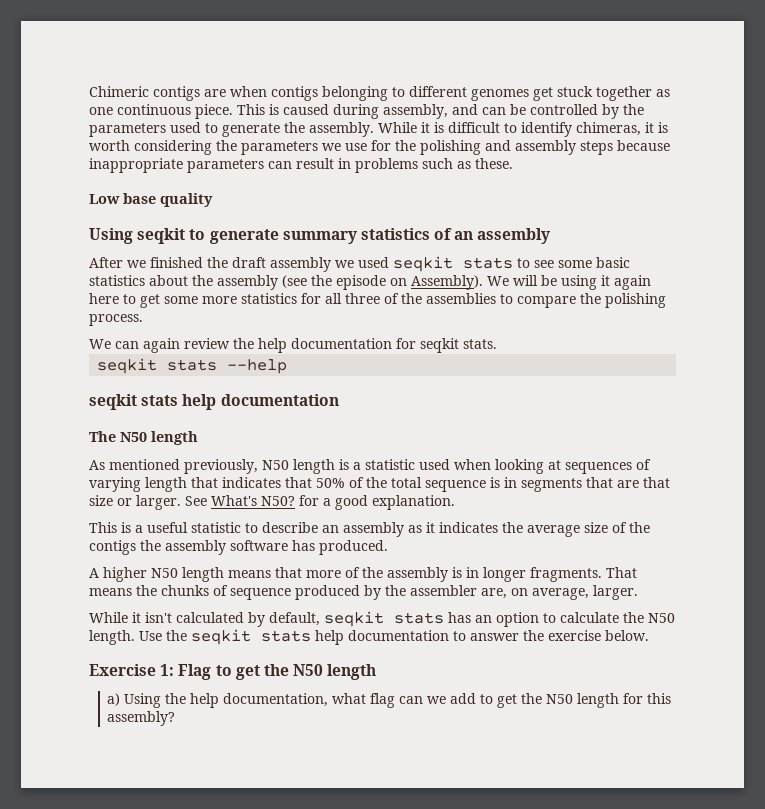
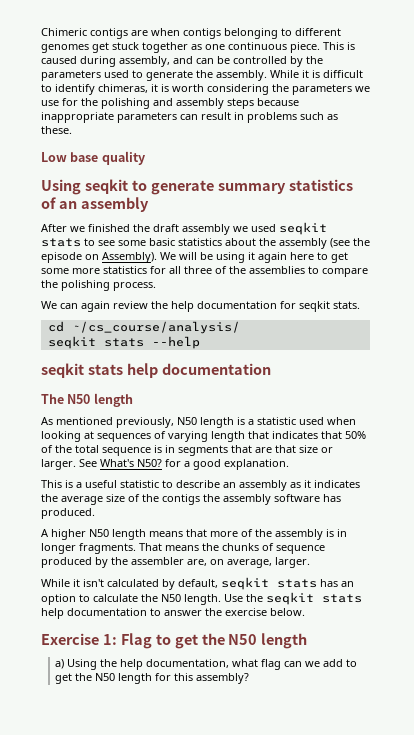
+ cd ~/cs_course/analysis/

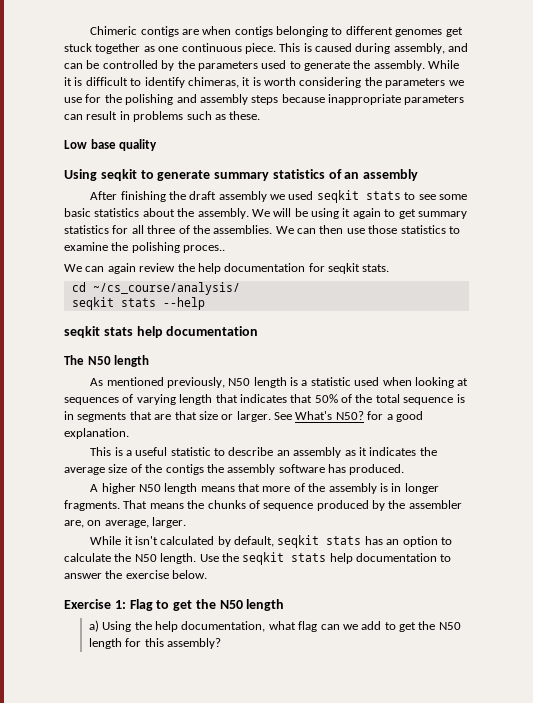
- After we finished the draft assembly we used seqkit stats to see some basic statistics about the assembly (see the episode on Assembly).
+ After finishing the draft assembly we used seqkit stats to see some basic statistics about the assembly.
- We will be using it again here to get some more statistics for all three of the assemblies to compare the polishing process.
+ We will be using it again to get summary statistics for all three of the assemblies. We can then use those statistics to examine the polishing proces..

